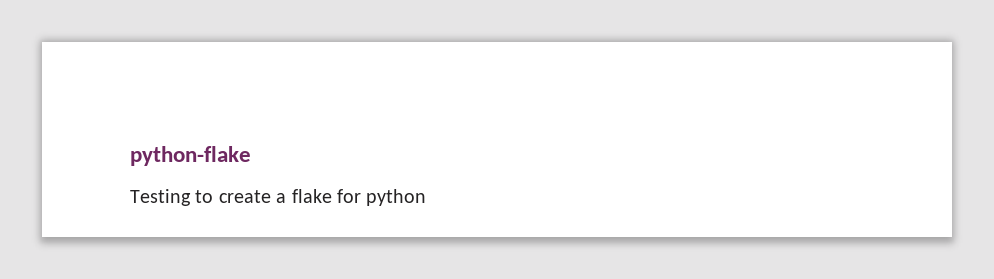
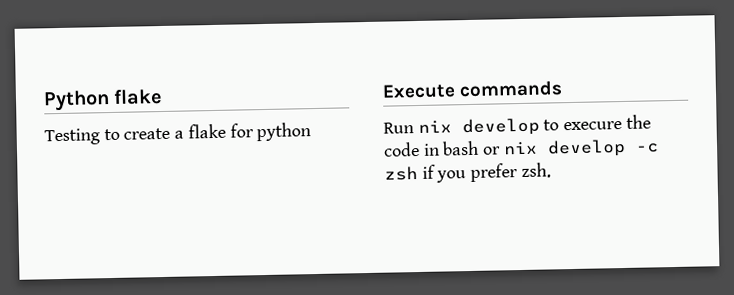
- python-flake
+ Python flake
+ Execute commands
+ Run nix develop to execure the code in bash or nix develop -c zsh if you prefer zsh.

